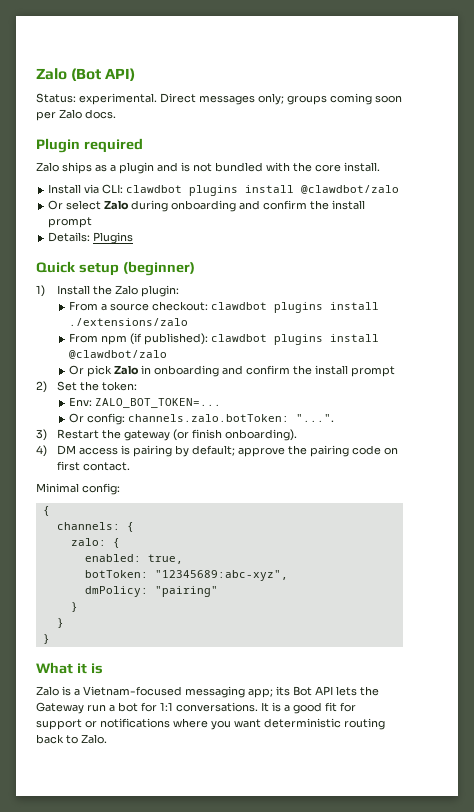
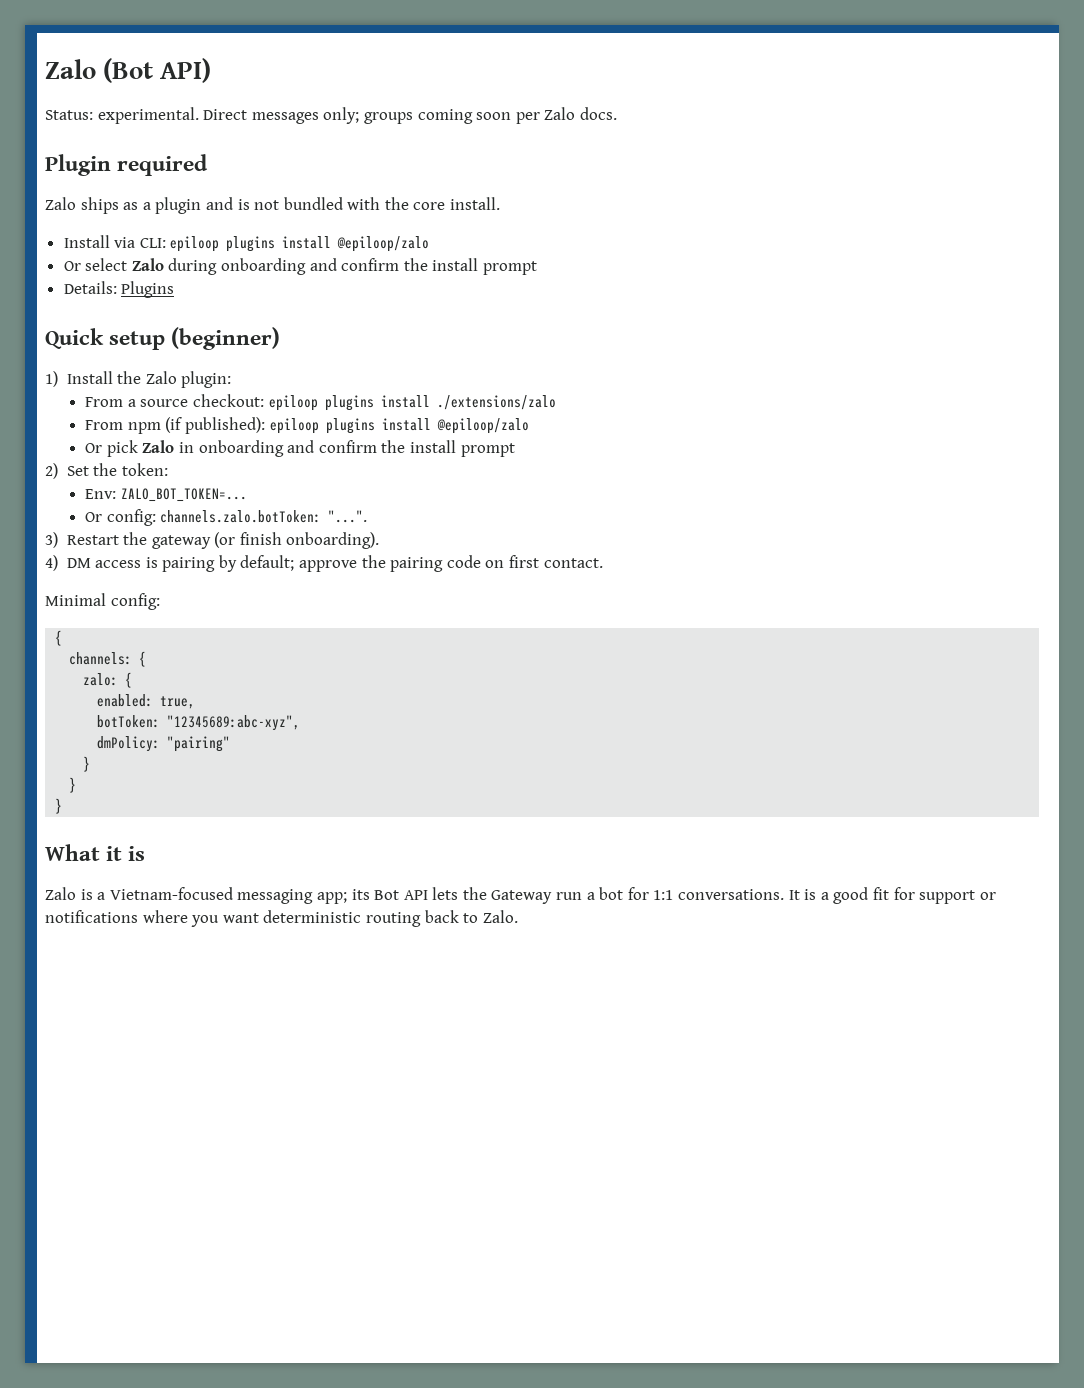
- Install via CLI: clawdbot plugins install @clawdbot/zalo
+ Install via CLI: epiloop plugins install @epiloop/zalo
- From a source checkout: clawdbot plugins install ./extensions/zalo
+ From a source checkout: epiloop plugins install ./extensions/zalo
- From npm (if published): clawdbot plugins install @clawdbot/zalo
+ From npm (if published): epiloop plugins install @epiloop/zalo

